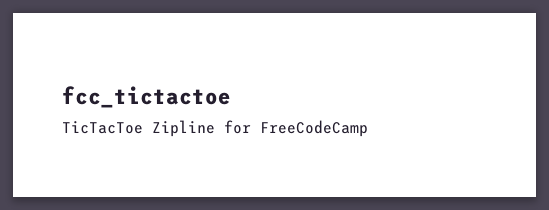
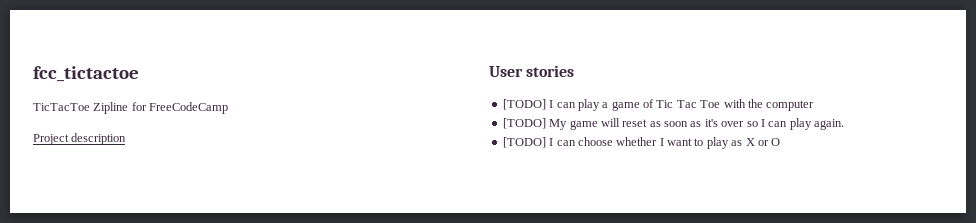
+ Project description
+ User stories
+ [TODO] I can play a game of Tic Tac Toe with the computer
+ [TODO] My game will reset as soon as it's over so I can play again.
+ [TODO] I can choose whether I want to play as X or O

